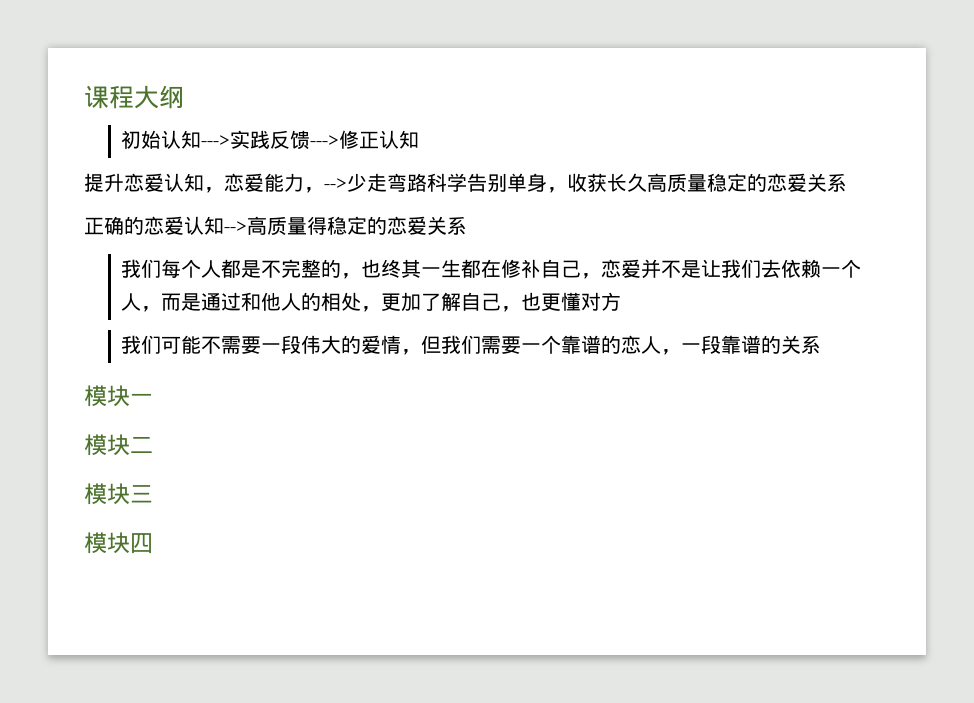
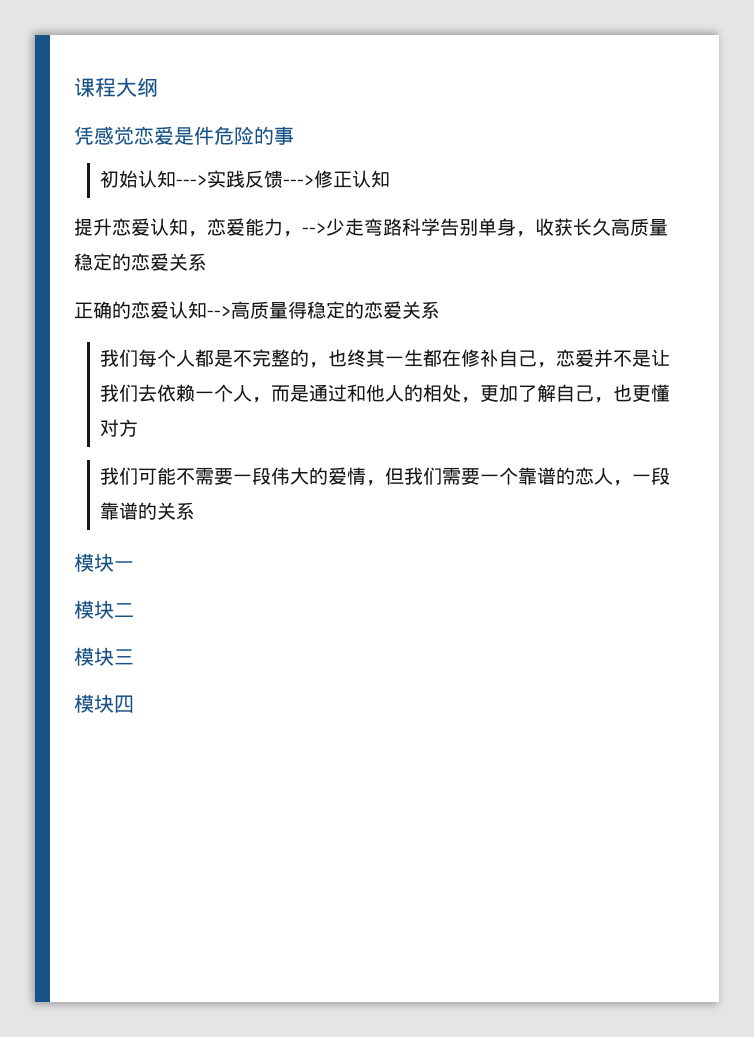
+ 凭感觉恋爱是件危险的事

